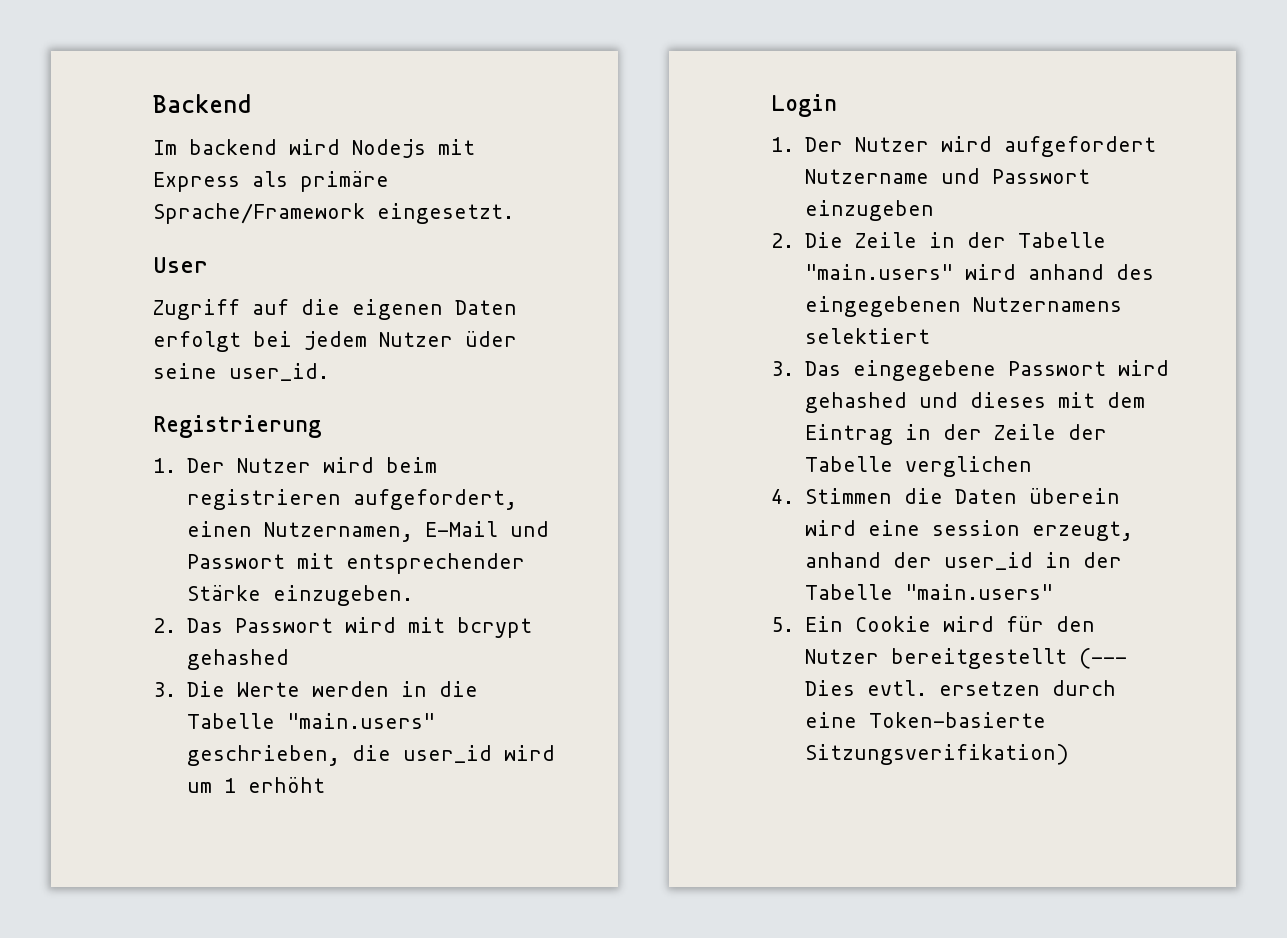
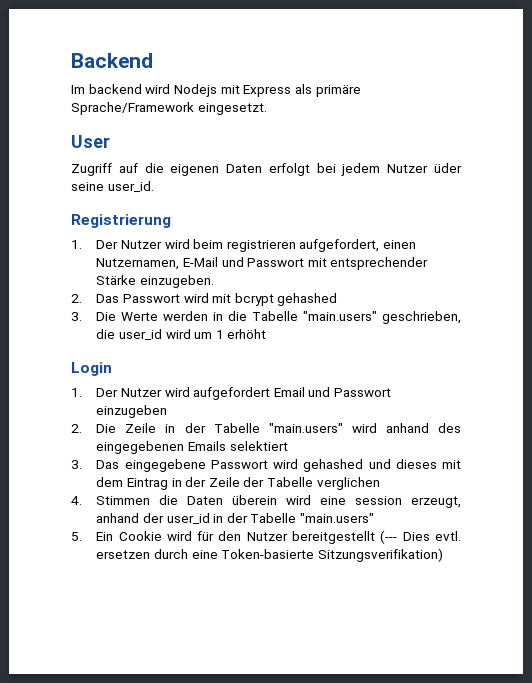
- 1. Der Nutzer wird aufgefordert Nutzername und Passwort einzugeben
+ 1. Der Nutzer wird aufgefordert Email und Passwort einzugeben
- 2. Die Zeile in der Tabelle "main.users" wird anhand des eingegebenen Nutzernamens selektiert
+ 2. Die Zeile in der Tabelle "main.users" wird anhand des eingegebenen Emails selektiert

